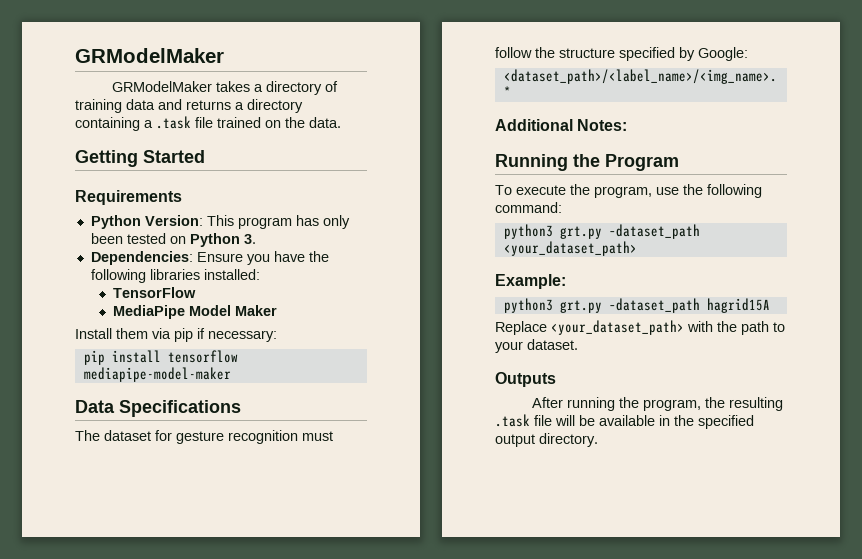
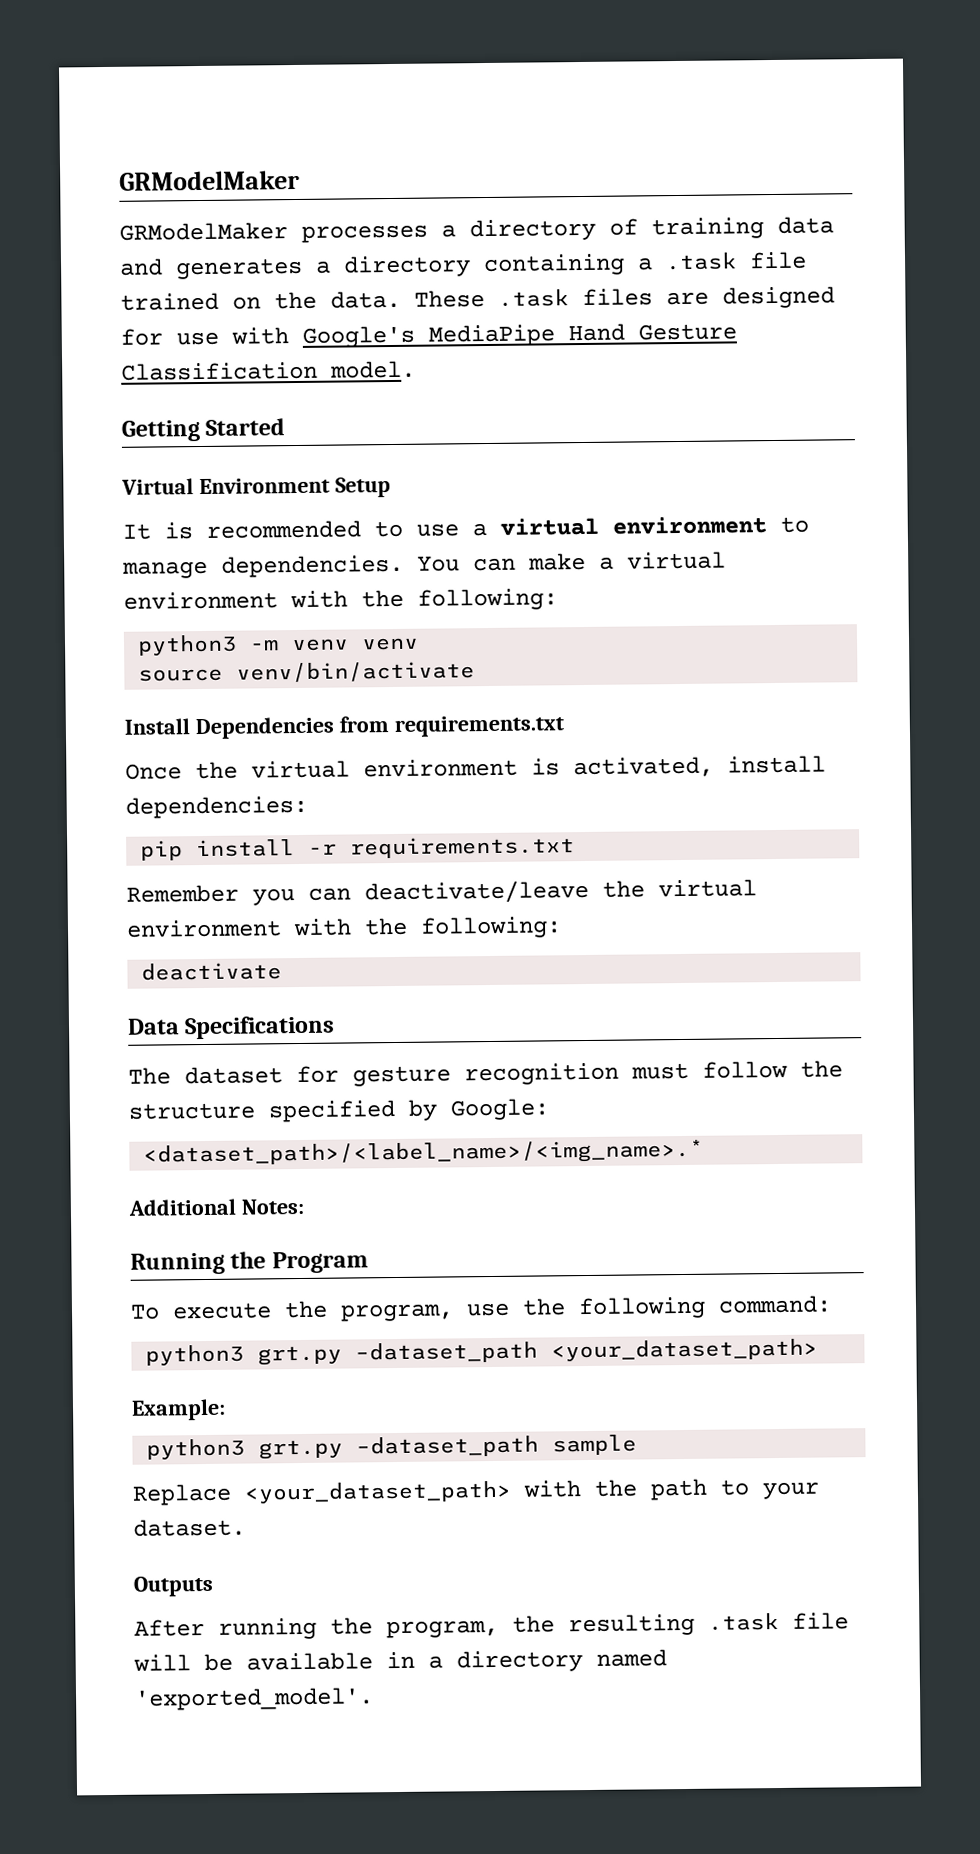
- GRModelMaker takes a directory of training data and returns a directory containing a .task file trained on the data.
+ GRModelMaker processes a directory of training data and generates a directory containing a .task file trained on the data. These .task files are designed for use with Google's MediaPipe Hand Gesture Classification model.
  Getting Started
- Requirements
- Python Version: This program has only been tested on Python 3.
- Dependencies: Ensure you have the following libraries installed:
- TensorFlow
- MediaPipe Model Maker
- Install them via pip if necessary:
- pip install tensorflow mediapipe-model-maker
+ Virtual Environment Setup
+ It is recommended to use a virtual environment to manage dependencies. You can make a virtual environment with the following:
+ python3 -m venv venv
+ source venv/bin/activate
+ Install Dependencies from requirements.txt
+ Once the virtual environment is activated, install dependencies:
+ pip install -r requirements.txt
+ Remember you can deactivate/leave the virtual environment with the following:
+ deactivate
- python3 grt.py –dataset_path hagrid15A
+ python3 grt.py –dataset_path sample
- After running the program, the resulting .task file will be available in the specified output directory.
+ After running the program, the resulting .task file will be available in a directory named 'exported_model'.

